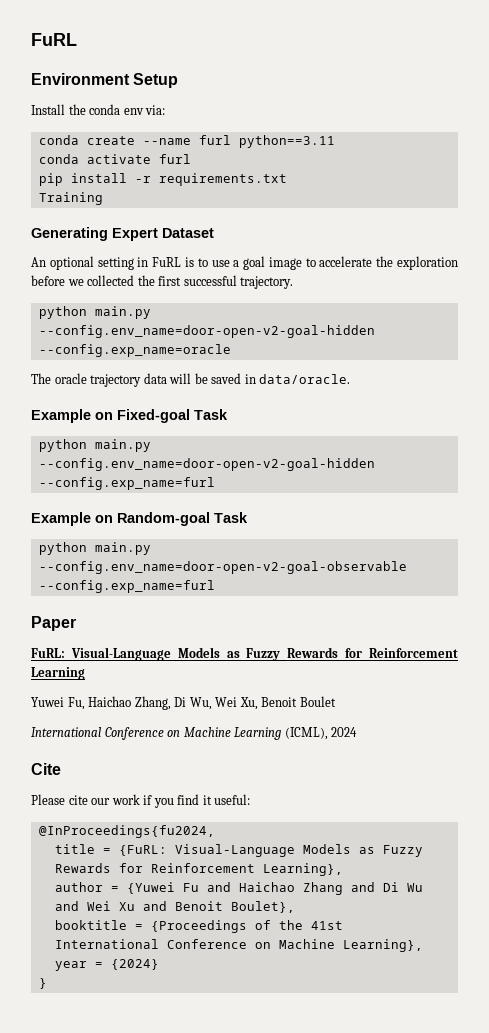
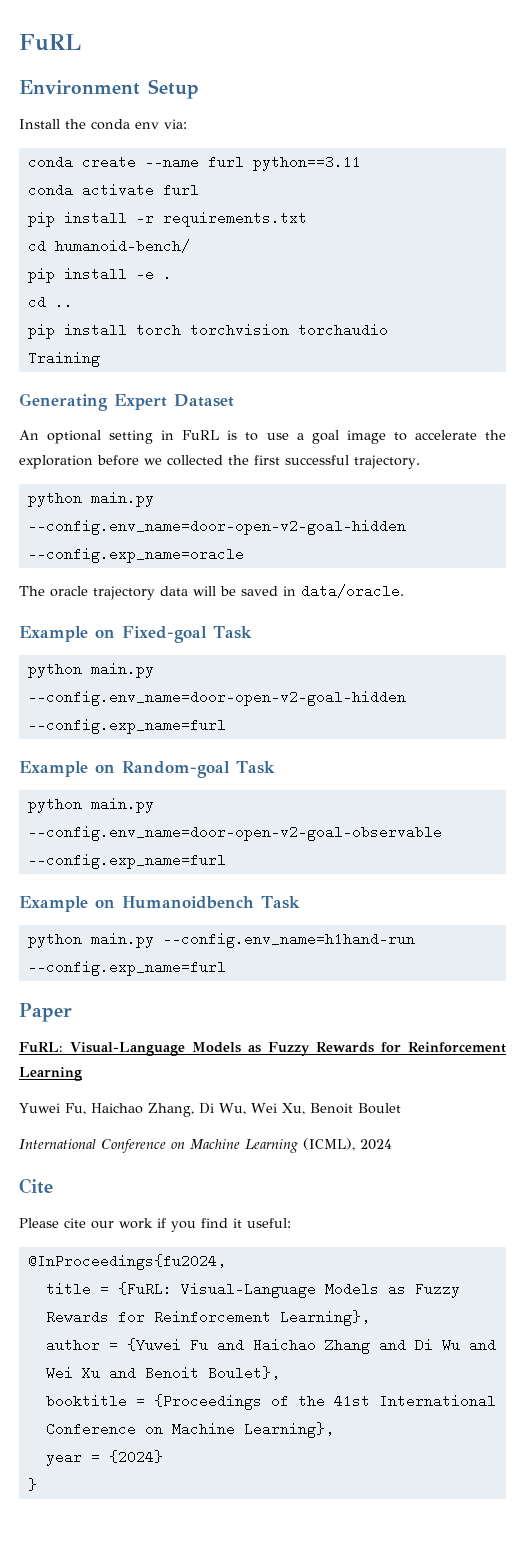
+ cd humanoid-bench/
+ pip install -e .
+ cd ..
+ pip install torch torchvision torchaudio
+ Example on Humanoidbench Task
+ python main.py --config.env_name=h1hand-run --config.exp_name=furl

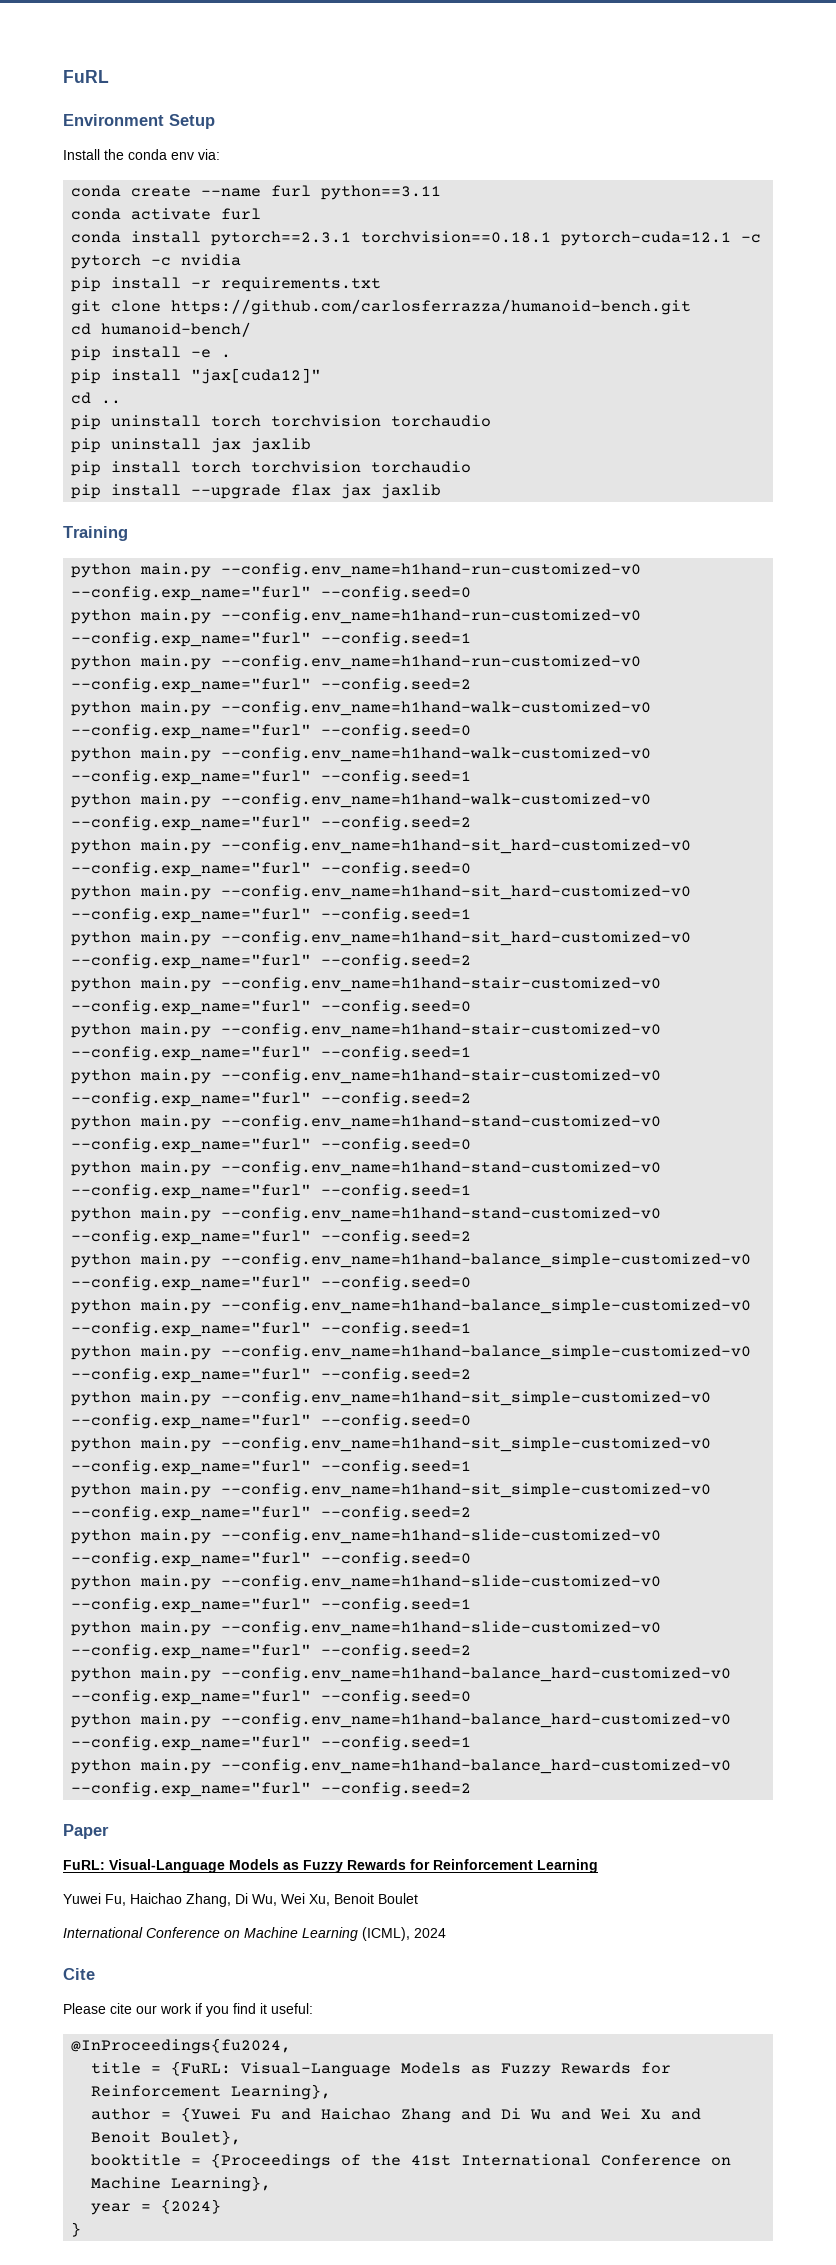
+ conda install pytorch==2.3.1 torchvision==0.18.1 pytorch-cuda=12.1 -c pytorch -c nvidia
+ git clone https://github.com/carlosferrazza/humanoid-bench.git
+ pip install "jax[cuda12]"
+ pip uninstall torch torchvision torchaudio
+ pip uninstall jax jaxlib
+ pip install --upgrade flax jax jaxlib
  Training
- Generating Expert Dataset
- An optional setting in FuRL is to use a goal image to accelerate the exploration before we collected the first successful trajectory.
- python main.py --config.env_name=door-open-v2-goal-hidden --config.exp_name=oracle
- The oracle trajectory data will be saved in data/oracle.
- Example on Fixed-goal Task
- python main.py --config.env_name=door-open-v2-goal-hidden --config.exp_name=furl
- Example on Random-goal Task
- python main.py --config.env_name=door-open-v2-goal-observable --config.exp_name=furl
- Example on Humanoidbench Task
- python main.py --config.env_name=h1hand-run --config.exp_name=furl
+ python main.py --config.env_name=h1hand-run-customized-v0 --config.exp_name="furl" --config.seed=0
+ python main.py --config.env_name=h1hand-run-customized-v0 --config.exp_name="furl" --config.seed=1
+ python main.py --config.env_name=h1hand-run-customized-v0 --config.exp_name="furl" --config.seed=2
+ python main.py --config.env_name=h1hand-walk-customized-v0 --config.exp_name="furl" --config.seed=0
+ python main.py --config.env_name=h1hand-walk-customized-v0 --config.exp_name="furl" --config.seed=1
+ python main.py --config.env_name=h1hand-walk-customized-v0 --config.exp_name="furl" --config.seed=2
+ python main.py --config.env_name=h1hand-sit_hard-customized-v0 --config.exp_name="furl" --config.seed=0
+ python main.py --config.env_name=h1hand-sit_hard-customized-v0 --config.exp_name="furl" --config.seed=1
+ python main.py --config.env_name=h1hand-sit_hard-customized-v0 --config.exp_name="furl" --config.seed=2
+ python main.py --config.env_name=h1hand-stair-customized-v0 --config.exp_name="furl" --config.seed=0
+ python main.py --config.env_name=h1hand-stair-customized-v0 --config.exp_name="furl" --config.seed=1
+ python main.py --config.env_name=h1hand-stair-customized-v0 --config.exp_name="furl" --config.seed=2
+ python main.py --config.env_name=h1hand-stand-customized-v0 --config.exp_name="furl" --config.seed=0
+ python main.py --config.env_name=h1hand-stand-customized-v0 --config.exp_name="furl" --config.seed=1
+ python main.py --config.env_name=h1hand-stand-customized-v0 --config.exp_name="furl" --config.seed=2
+ python main.py --config.env_name=h1hand-balance_simple-customized-v0 --config.exp_name="furl" --config.seed=0
+ python main.py --config.env_name=h1hand-balance_simple-customized-v0 --config.exp_name="furl" --config.seed=1
+ python main.py --config.env_name=h1hand-balance_simple-customized-v0 --config.exp_name="furl" --config.seed=2
+ python main.py --config.env_name=h1hand-sit_simple-customized-v0 --config.exp_name="furl" --config.seed=0
+ python main.py --config.env_name=h1hand-sit_simple-customized-v0 --config.exp_name="furl" --config.seed=1
+ python main.py --config.env_name=h1hand-sit_simple-customized-v0 --config.exp_name="furl" --config.seed=2
+ python main.py --config.env_name=h1hand-slide-customized-v0 --config.exp_name="furl" --config.seed=0
+ python main.py --config.env_name=h1hand-slide-customized-v0 --config.exp_name="furl" --config.seed=1
+ python main.py --config.env_name=h1hand-slide-customized-v0 --config.exp_name="furl" --config.seed=2
+ python main.py --config.env_name=h1hand-balance_hard-customized-v0 --config.exp_name="furl" --config.seed=0
+ python main.py --config.env_name=h1hand-balance_hard-customized-v0 --config.exp_name="furl" --config.seed=1
+ python main.py --config.env_name=h1hand-balance_hard-customized-v0 --config.exp_name="furl" --config.seed=2

